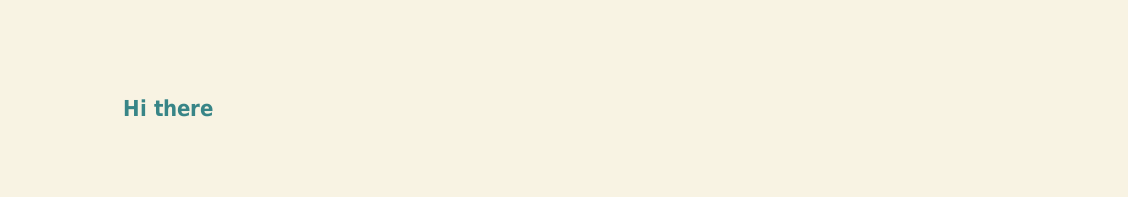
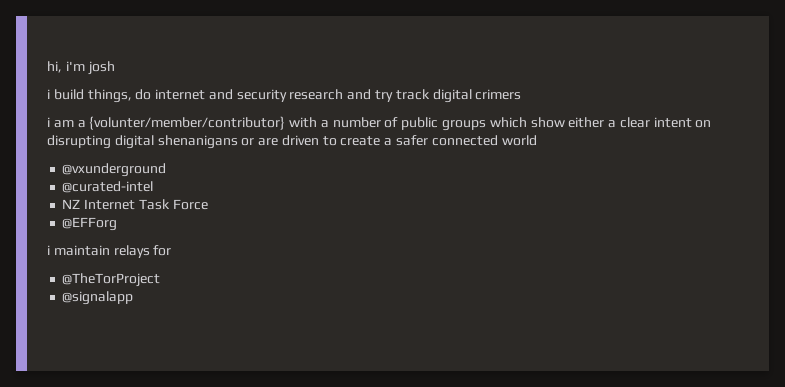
- Hi there
+ hi, i'm josh
+ i build things, do internet and security research and try track digital crimers
+ i am a {volunter/member/contributor} with a number of public groups which show either a clear intent on disrupting digital shenanigans or are driven to create a safer connected world
+ @vxunderground
+ @curated-intel
+ NZ Internet Task Force
+ @EFForg
+ i maintain relays for
+ @TheTorProject
+ @signalapp

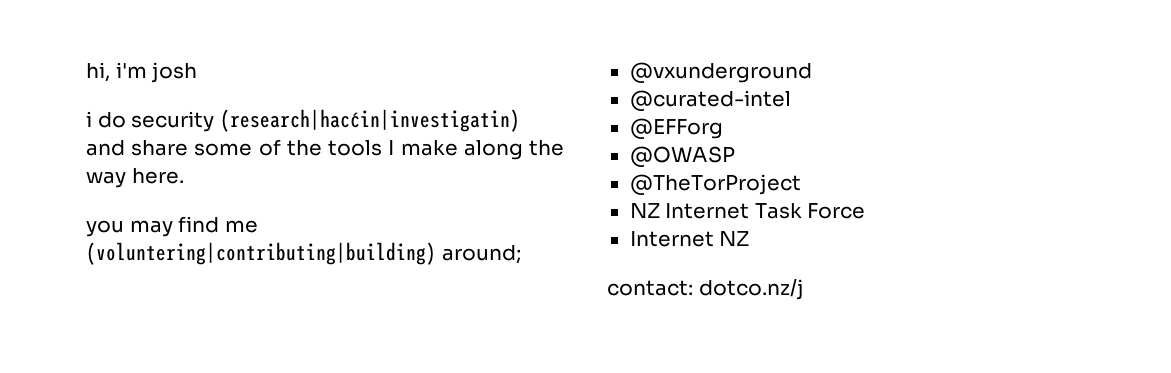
- i build things, do internet and security research and try track digital crimers
- i am a {volunter/member/contributor} with a number of public groups which show either a clear intent on disrupting digital shenanigans or are driven to create a safer connected world
+ i do security (research|hacćin|investigatin) and share some of the tools I make along the way here.
+ you may find me (voluntering|contributing|building) around;
+ @EFForg
+ @OWASP
+ @TheTorProject
- @EFForg
- i maintain relays for
- @TheTorProject
- @signalapp
+ Internet NZ
+ contact: dotco.nz/j

